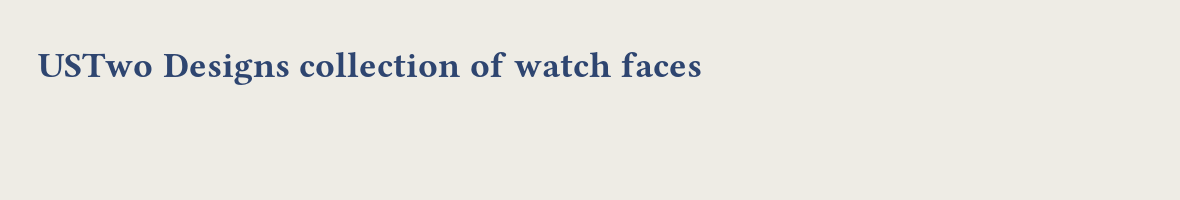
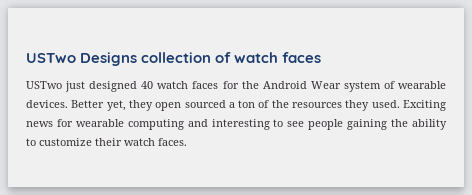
+ USTwo just designed 40 watch faces for the Android Wear system of wearable devices. Better yet, they open sourced a ton of the resources they used. Exciting news for wearable computing and interesting to see people gaining the ability to customize their watch faces.

